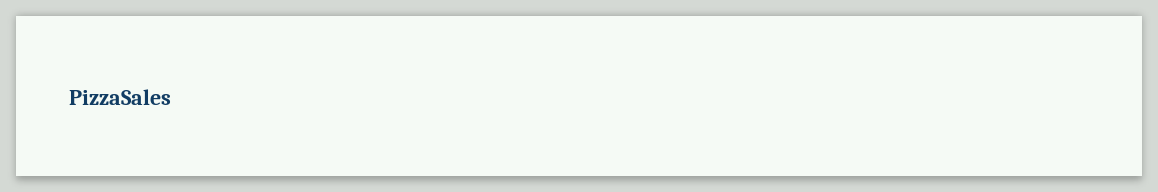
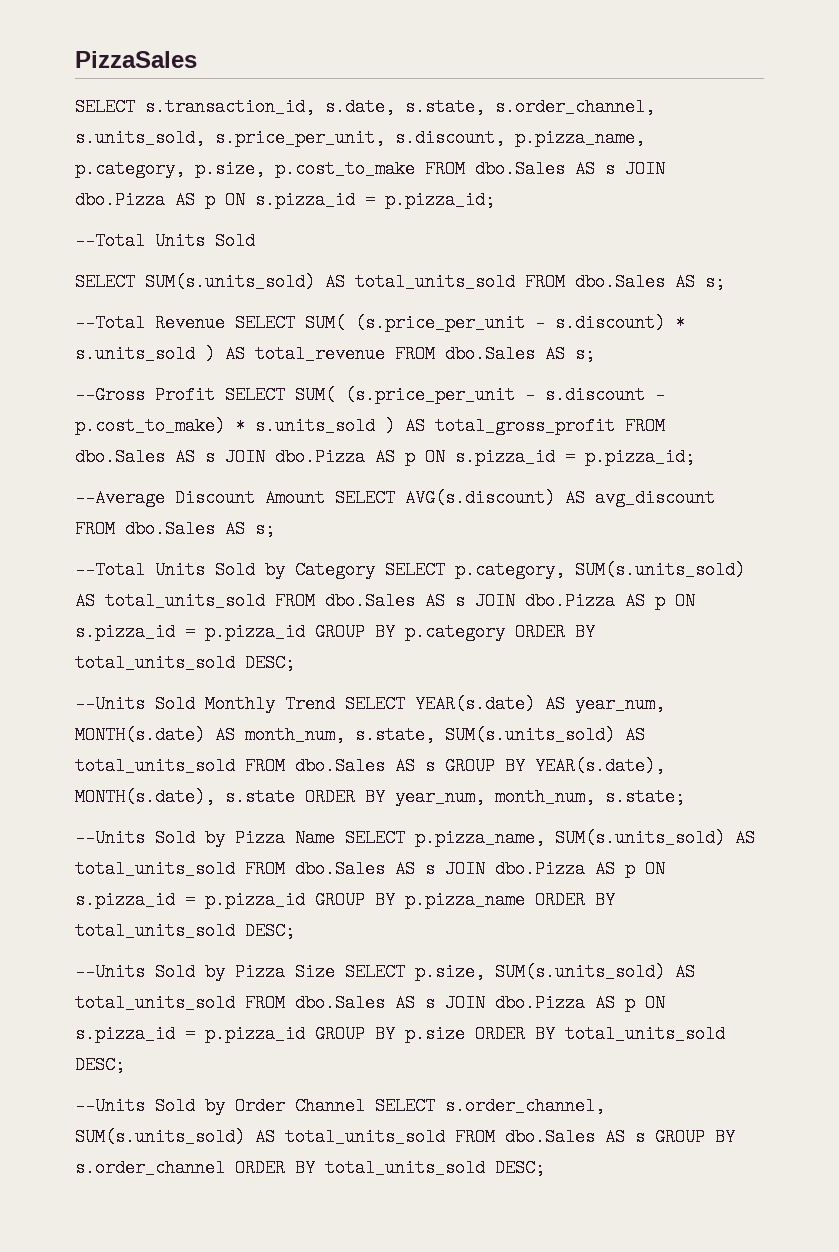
+ SELECT s.transaction_id, s.date, s.state, s.order_channel, s.units_sold, s.price_per_unit, s.discount, p.pizza_name, p.category, p.size, p.cost_to_make FROM dbo.Sales AS s JOIN dbo.Pizza AS p ON s.pizza_id = p.pizza_id;
+ --Total Units Sold
+ SELECT SUM(s.units_sold) AS total_units_sold FROM dbo.Sales AS s;
+ --Total Revenue SELECT SUM( (s.price_per_unit - s.discount) * s.units_sold ) AS total_revenue FROM dbo.Sales AS s;
+ --Gross Profit SELECT SUM( (s.price_per_unit - s.discount - p.cost_to_make) * s.units_sold ) AS total_gross_profit FROM dbo.Sales AS s JOIN dbo.Pizza AS p ON s.pizza_id = p.pizza_id;
+ --Average Discount Amount SELECT AVG(s.discount) AS avg_discount FROM dbo.Sales AS s;
+ --Total Units Sold by Category SELECT p.category, SUM(s.units_sold) AS total_units_sold FROM dbo.Sales AS s JOIN dbo.Pizza AS p ON s.pizza_id = p.pizza_id GROUP BY p.category ORDER BY total_units_sold DESC;
+ --Units Sold Monthly Trend SELECT YEAR(s.date) AS year_num, MONTH(s.date) AS month_num, s.state, SUM(s.units_sold) AS total_units_sold FROM dbo.Sales AS s GROUP BY YEAR(s.date), MONTH(s.date), s.state ORDER BY year_num, month_num, s.state;
+ --Units Sold by Pizza Name SELECT p.pizza_name, SUM(s.units_sold) AS total_units_sold FROM dbo.Sales AS s JOIN dbo.Pizza AS p ON s.pizza_id = p.pizza_id GROUP BY p.pizza_name ORDER BY total_units_sold DESC;
+ --Units Sold by Pizza Size SELECT p.size, SUM(s.units_sold) AS total_units_sold FROM dbo.Sales AS s JOIN dbo.Pizza AS p ON s.pizza_id = p.pizza_id GROUP BY p.size ORDER BY total_units_sold DESC;
+ --Units Sold by Order Channel SELECT s.order_channel, SUM(s.units_sold) AS total_units_sold FROM dbo.Sales AS s GROUP BY s.order_channel ORDER BY total_units_sold DESC;

